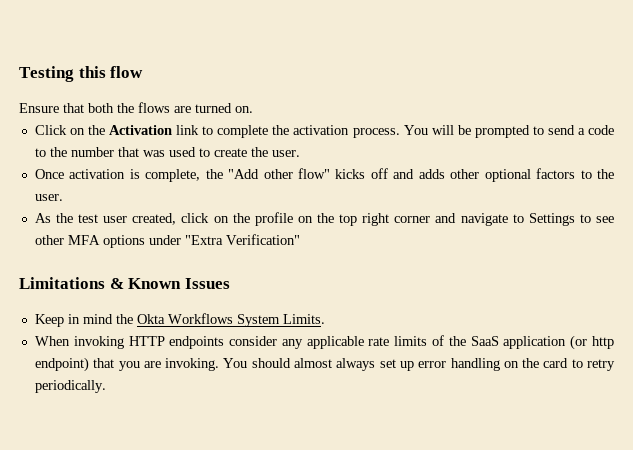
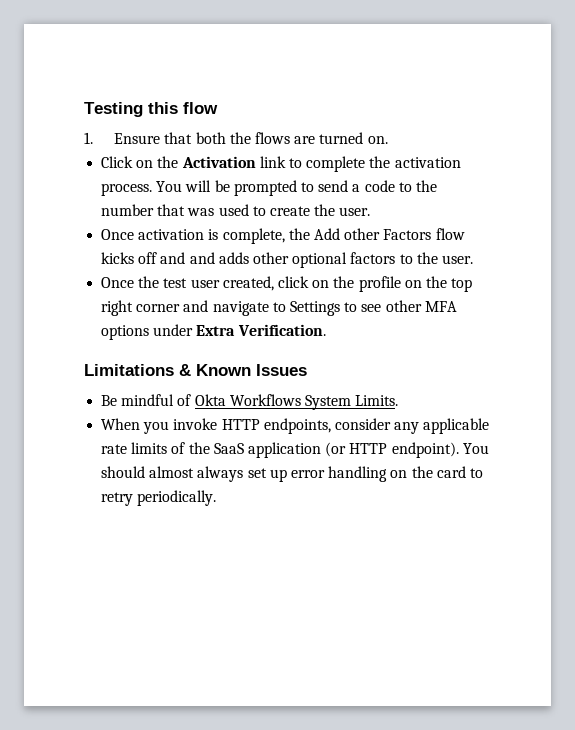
- Ensure that both the flows are turned on.
+ 1. Ensure that both the flows are turned on.
- Once activation is complete, the "Add other flow" kicks off and adds other optional factors to the user.
+ Once activation is complete, the Add other Factors flow kicks off and and adds other optional factors to the user.
- As the test user created, click on the profile on the top right corner and navigate to Settings to see other MFA options under "Extra Verification"
+ Once the test user created, click on the profile on the top right corner and navigate to Settings to see other MFA options under Extra Verification.
- Keep in mind the Okta Workflows System Limits.
+ Be mindful of Okta Workflows System Limits.
- When invoking HTTP endpoints consider any applicable rate limits of the SaaS application (or http endpoint) that you are invoking.
+ When you invoke HTTP endpoints, consider any applicable rate limits of the SaaS application (or HTTP endpoint).

